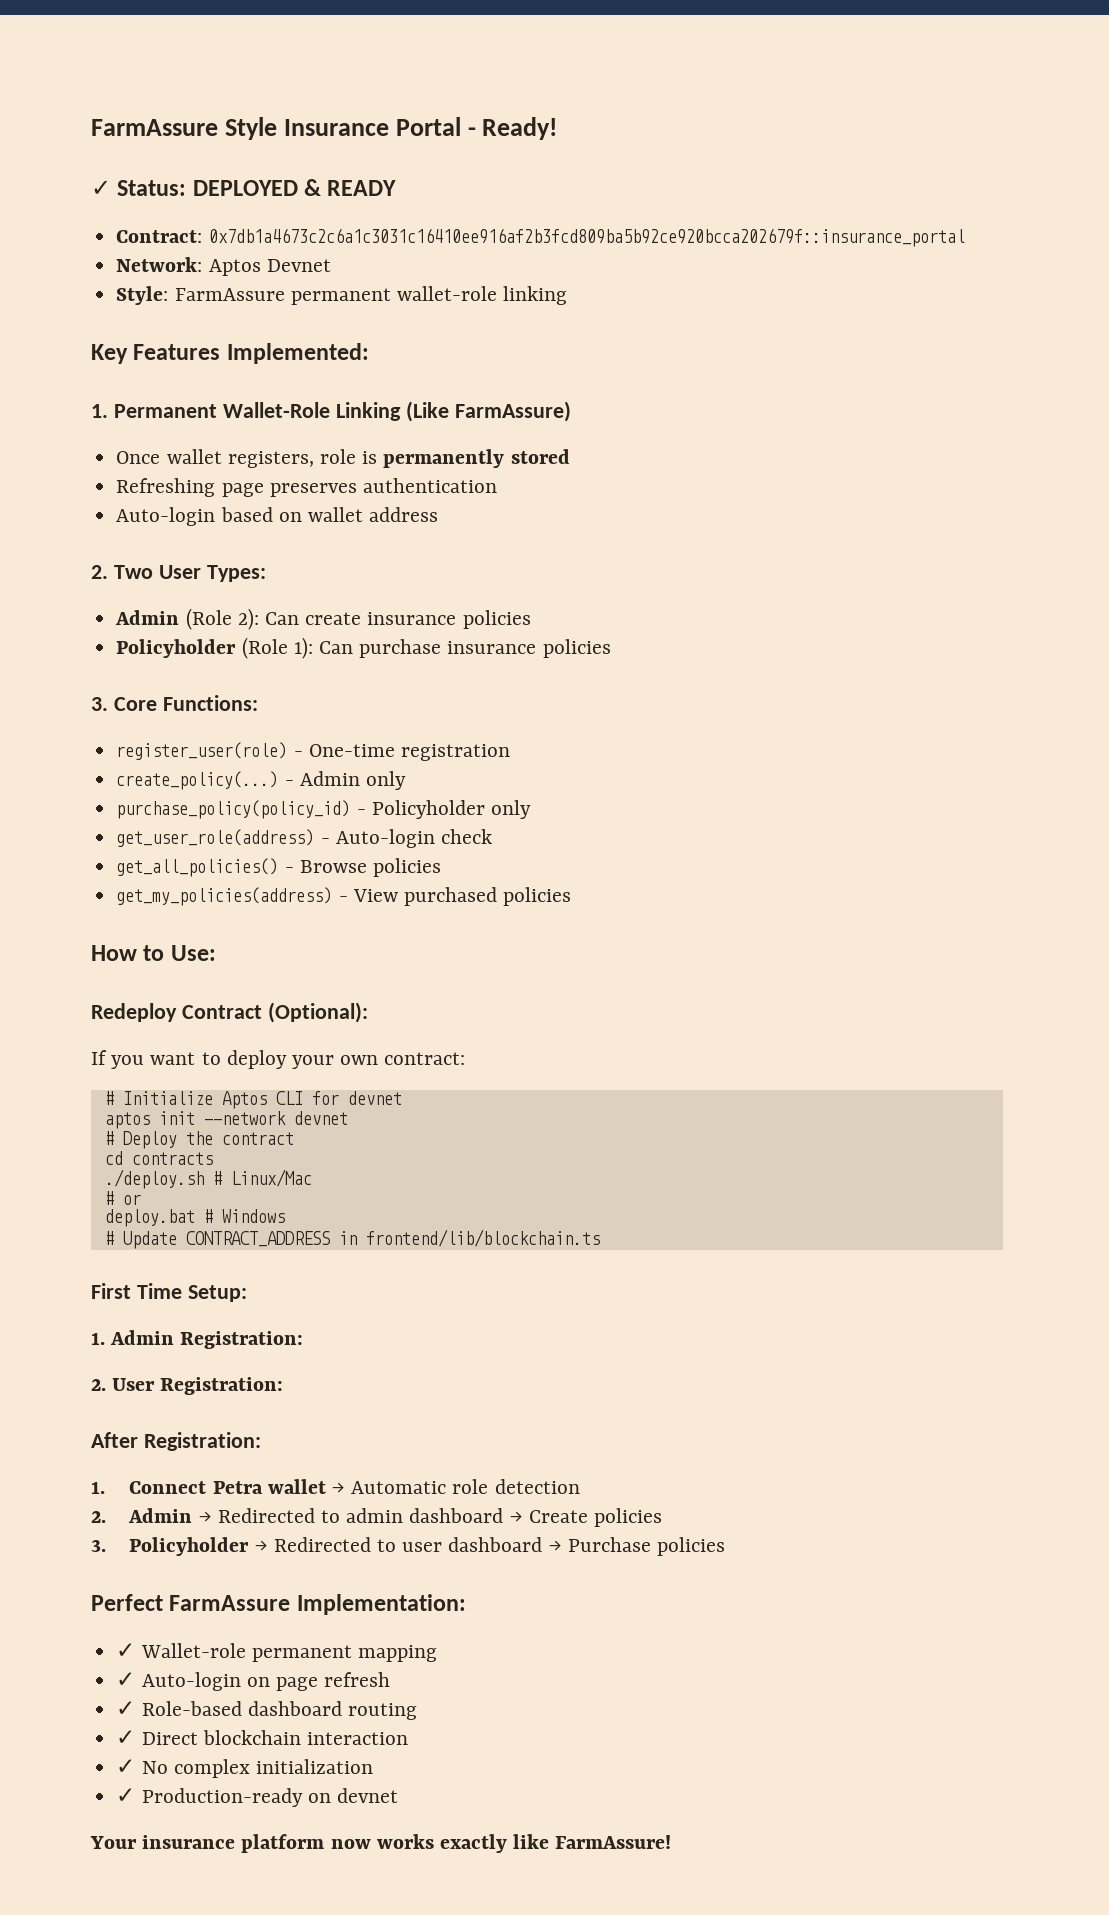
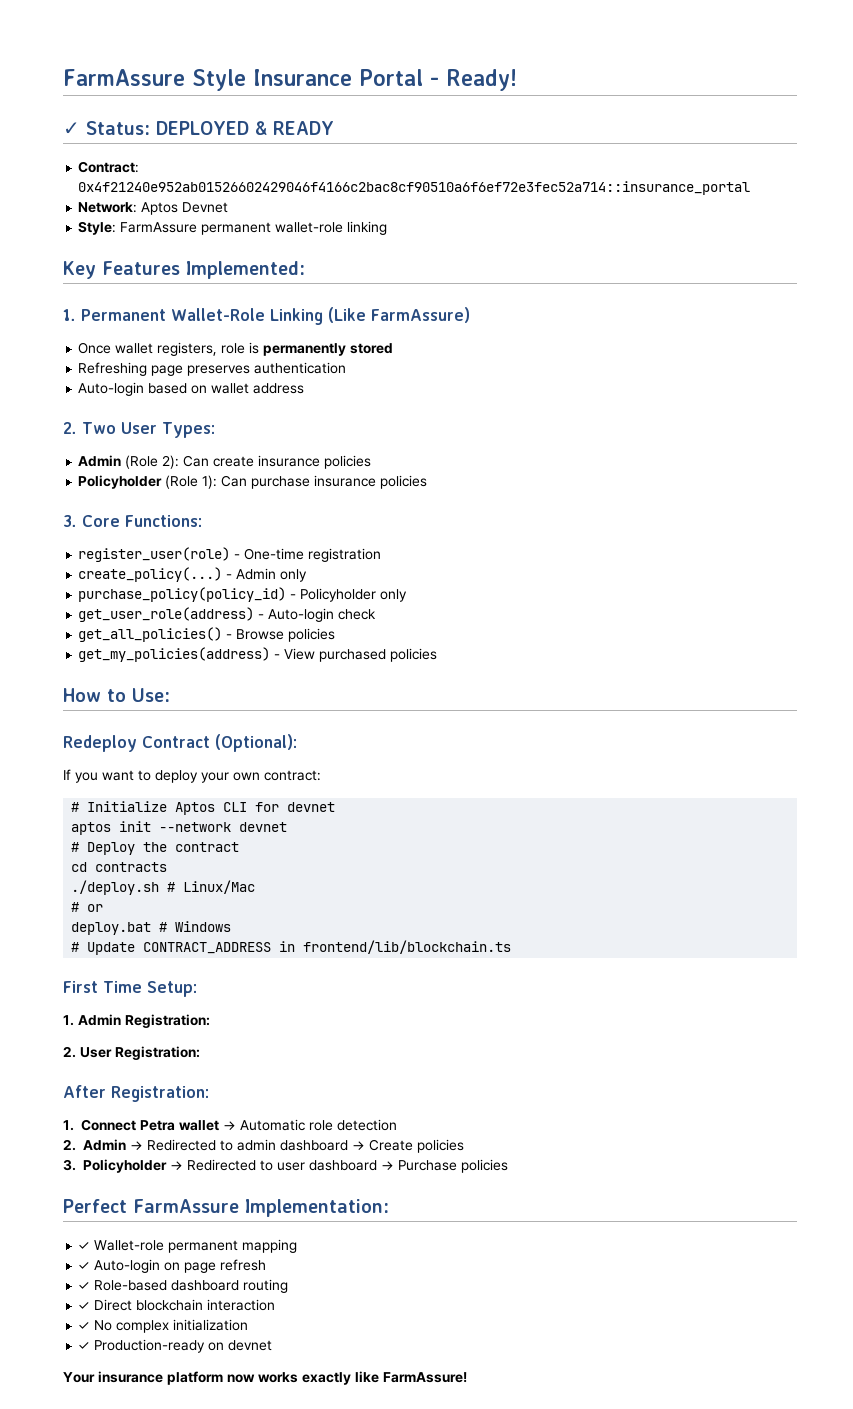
- Contract: 0x7db1a4673c2c6a1c3031c16410ee916af2b3fcd809ba5b92ce920bcca202679f::insurance_portal
+ Contract: 0x4f21240e952ab01526602429046f4166c2bac8cf90510a6f6ef72e3fec52a714::insurance_portal

